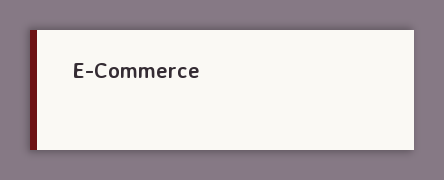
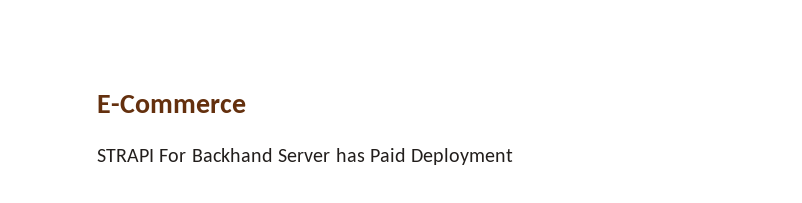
+ STRAPI For Backhand Server has Paid Deployment

